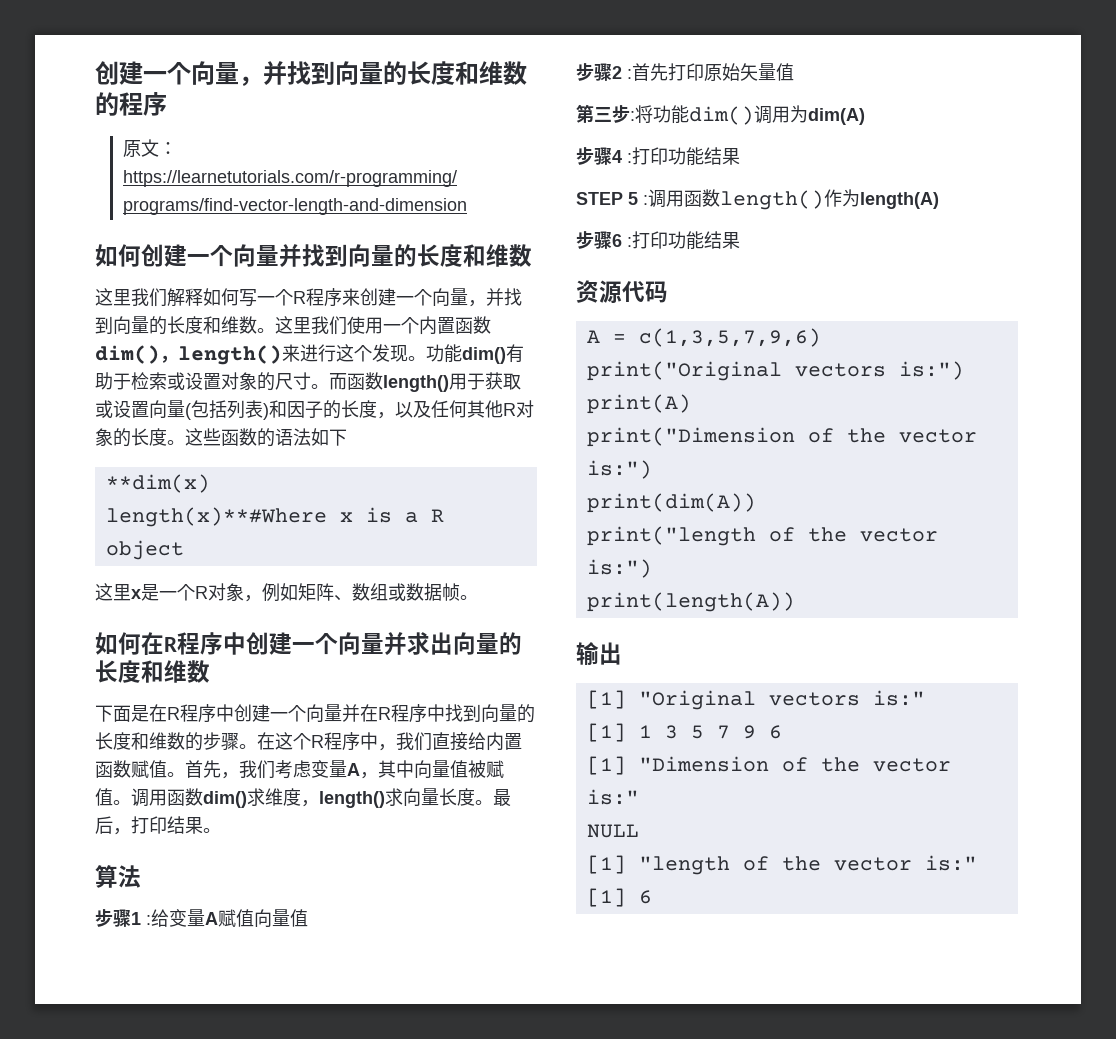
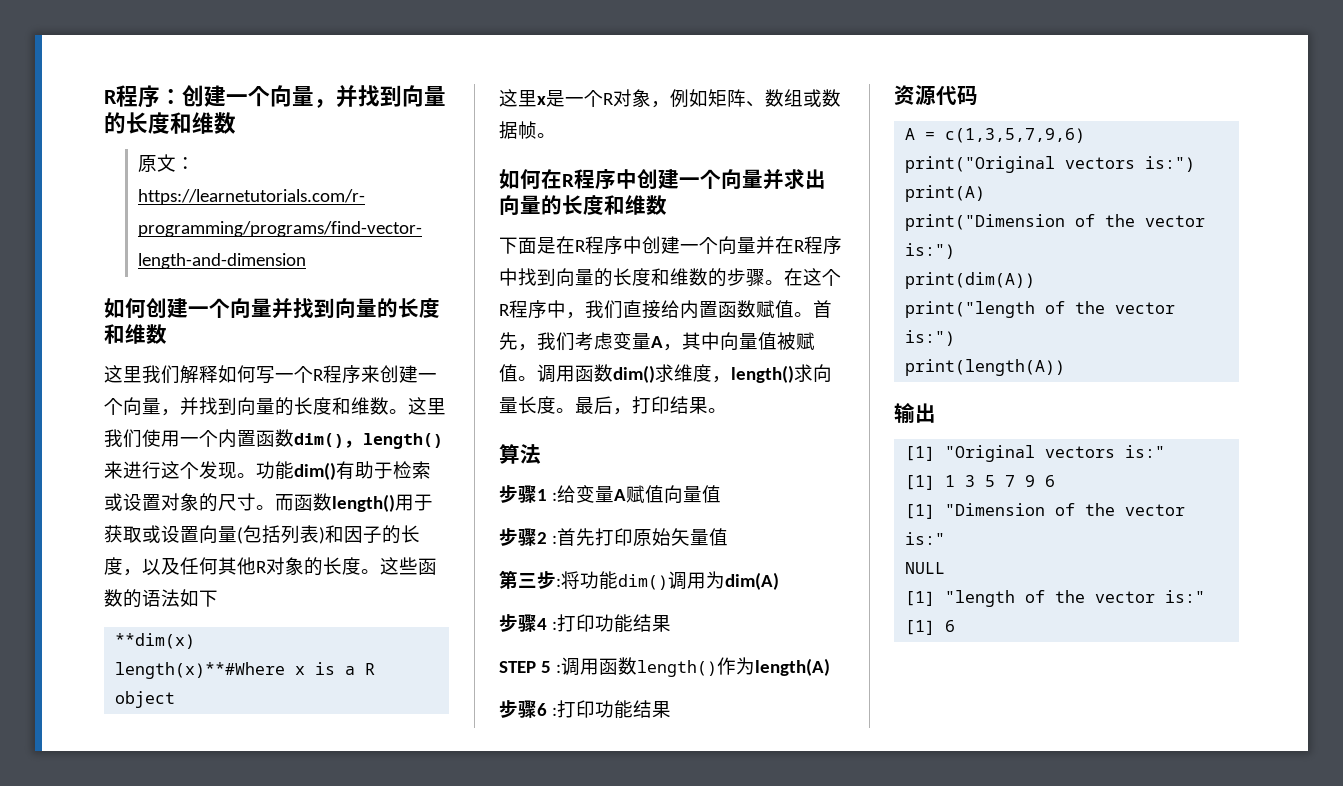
- 创建一个向量，并找到向量的长度和维数的程序
+ R程序：创建一个向量，并找到向量的长度和维数

